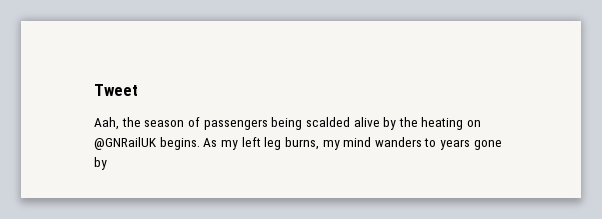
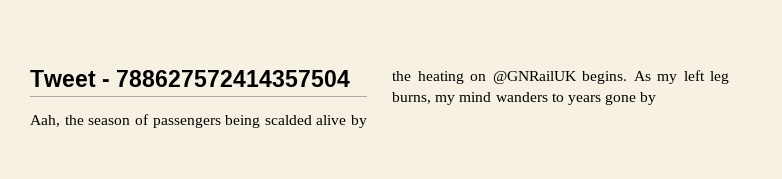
- Tweet
+ Tweet - 788627572414357504

